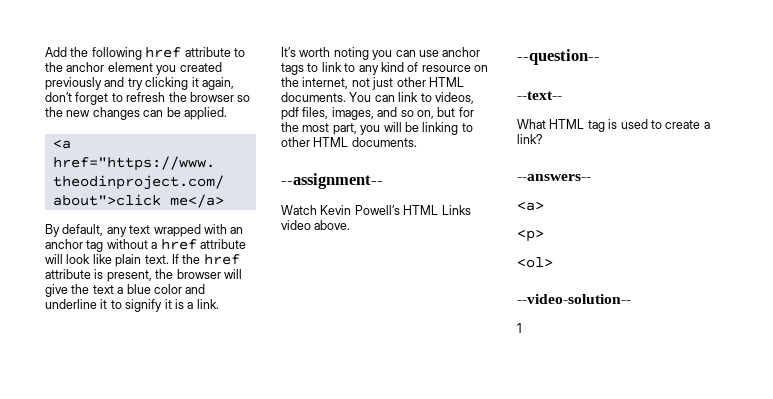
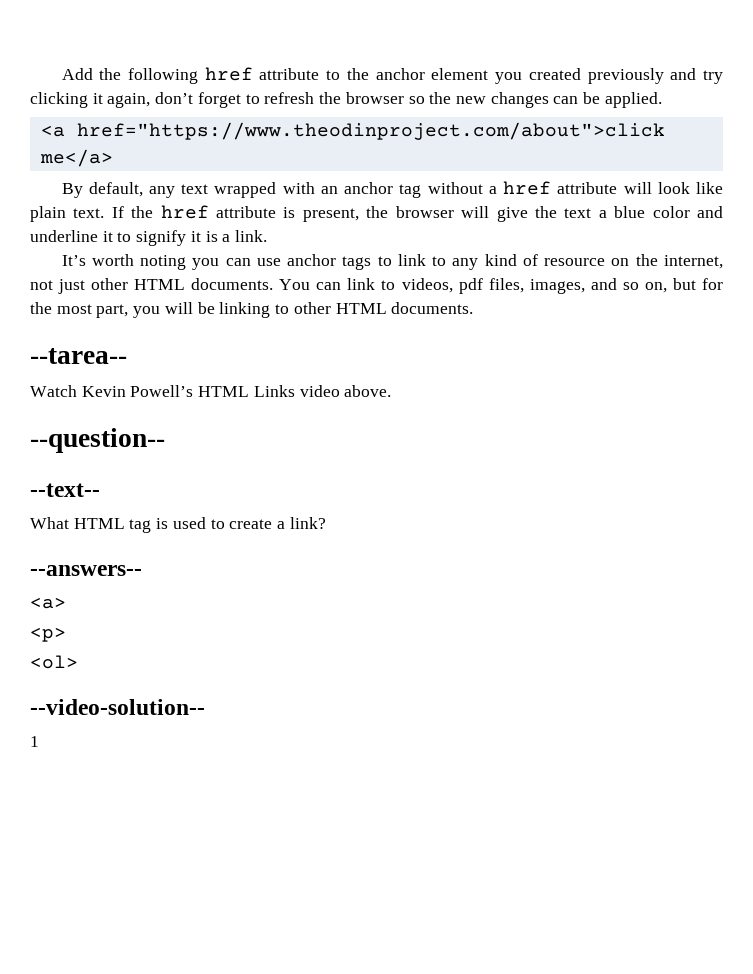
- --assignment--
+ --tarea--

